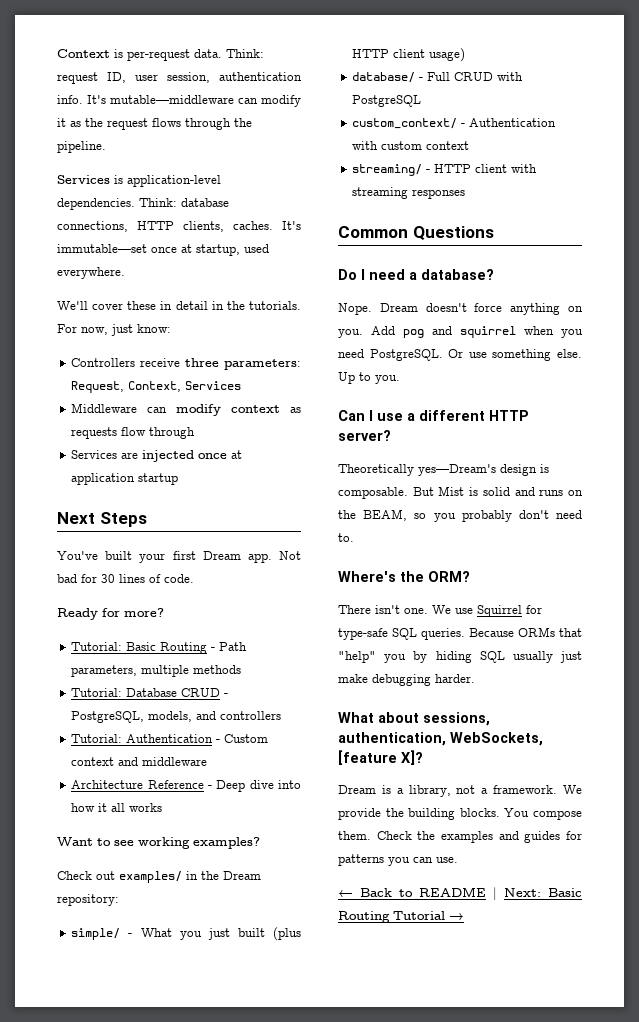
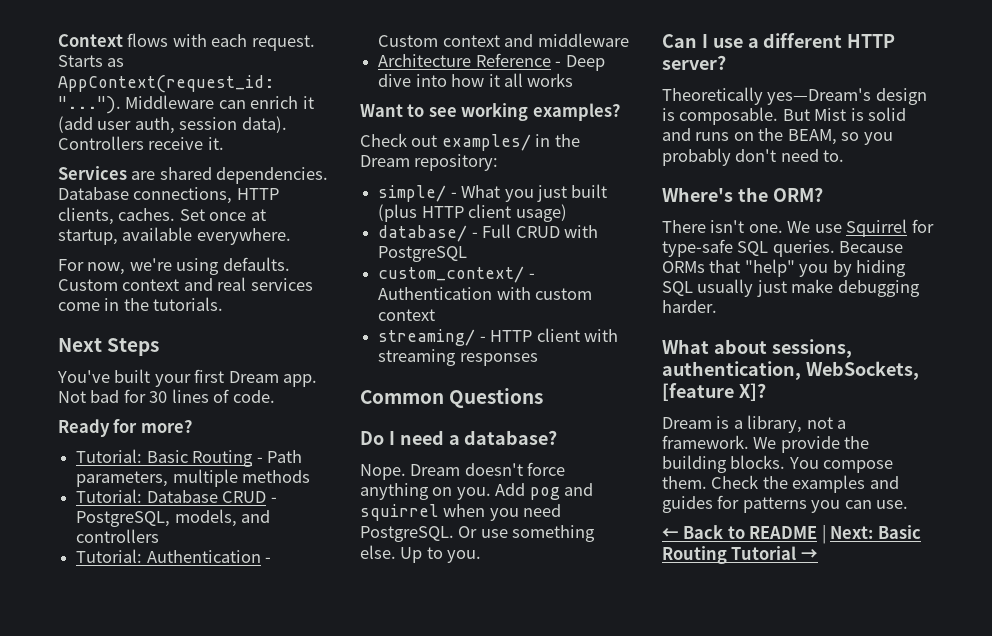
- Context is per-request data. Think: request ID, user session, authentication info. It's mutable—middleware can modify it as the request flows through the pipeline.
- Services is application-level dependencies. Think: database connections, HTTP clients, caches.
+ Context flows with each request. Starts as AppContext(request_id: "..."). Middleware can enrich it (add user auth, session data). Controllers receive it.
+ Services are shared dependencies. Database connections, HTTP clients, caches.
- It's immutable—set once at startup, used everywhere.
+ Set once at startup, available everywhere.
- We'll cover these in detail in the tutorials. For now, just know:
- Controllers receive three parameters: Request, Context, Services
- Middleware can modify context as requests flow through
- Services are injected once at application startup
+ For now, we're using defaults. Custom context and real services come in the tutorials.

